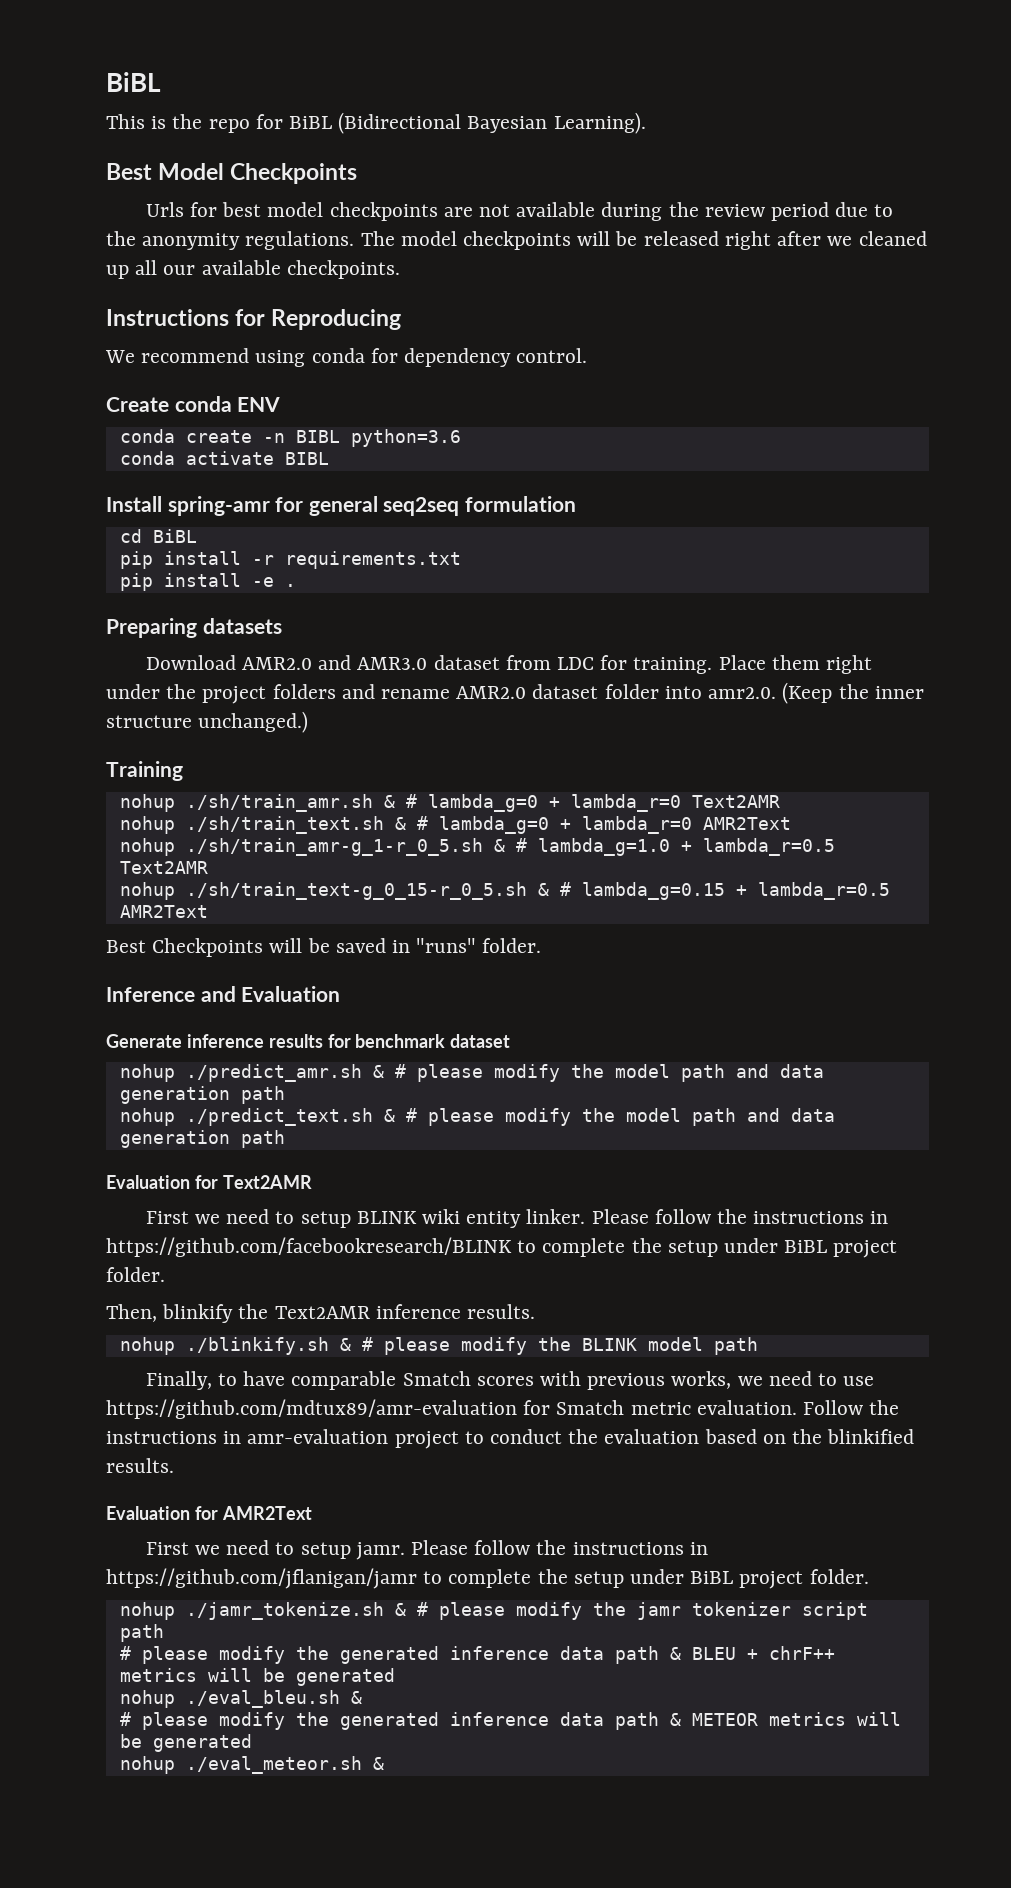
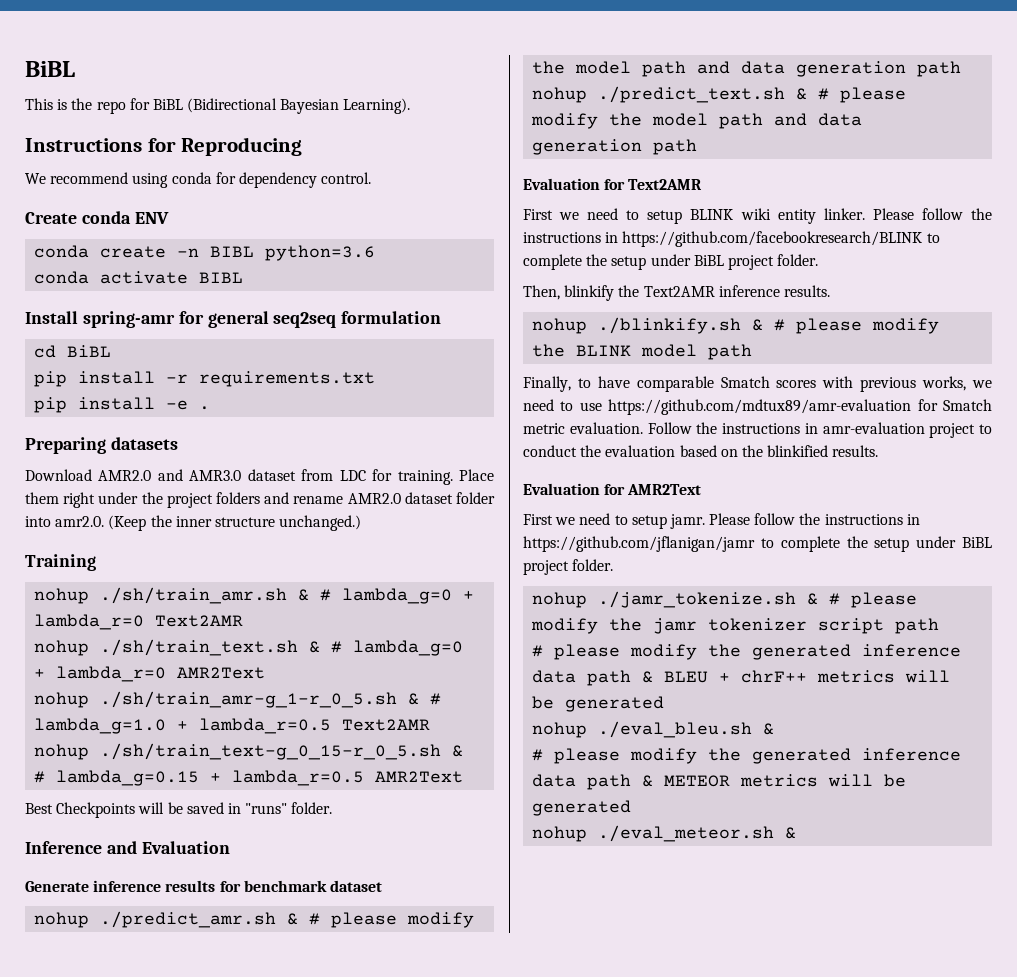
- Best Model Checkpoints
- Urls for best model checkpoints are not available during the review period due to the anonymity regulations. The model checkpoints will be released right after we cleaned up all our available checkpoints.

